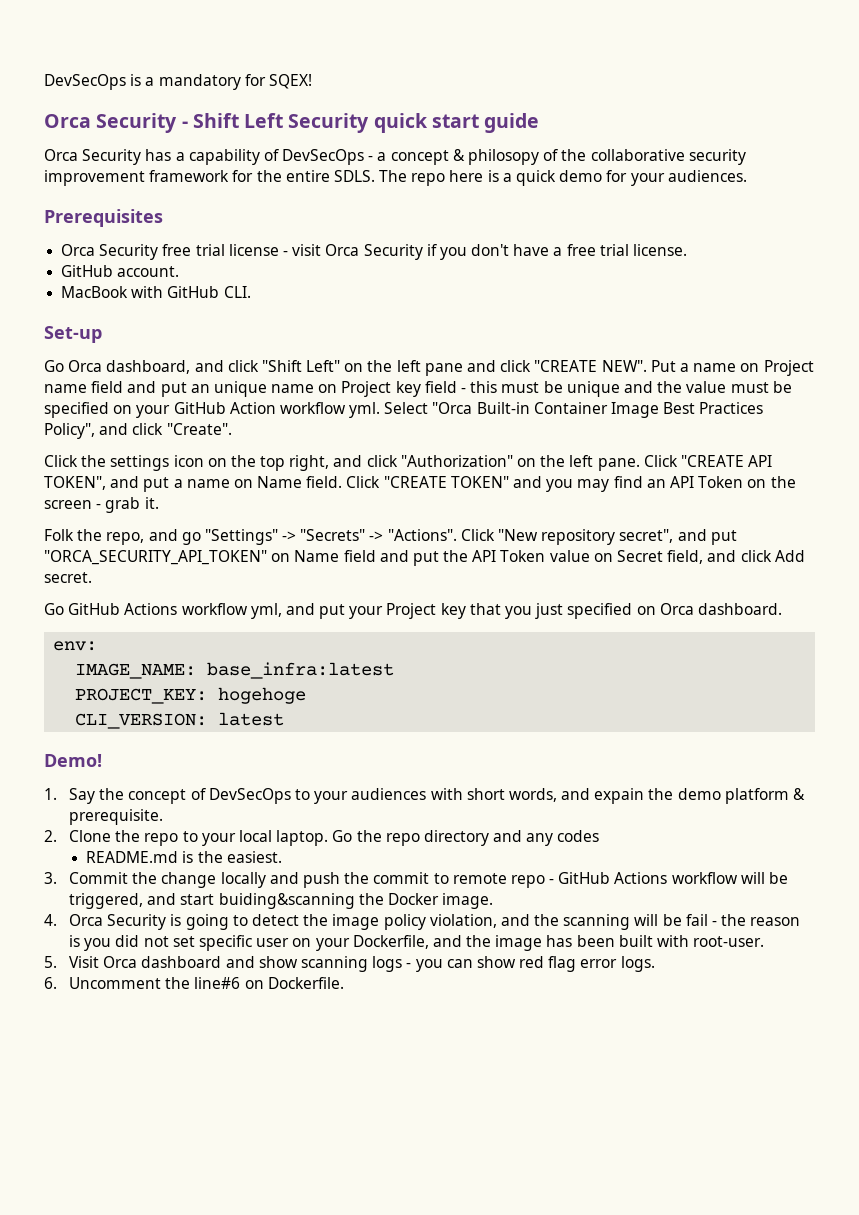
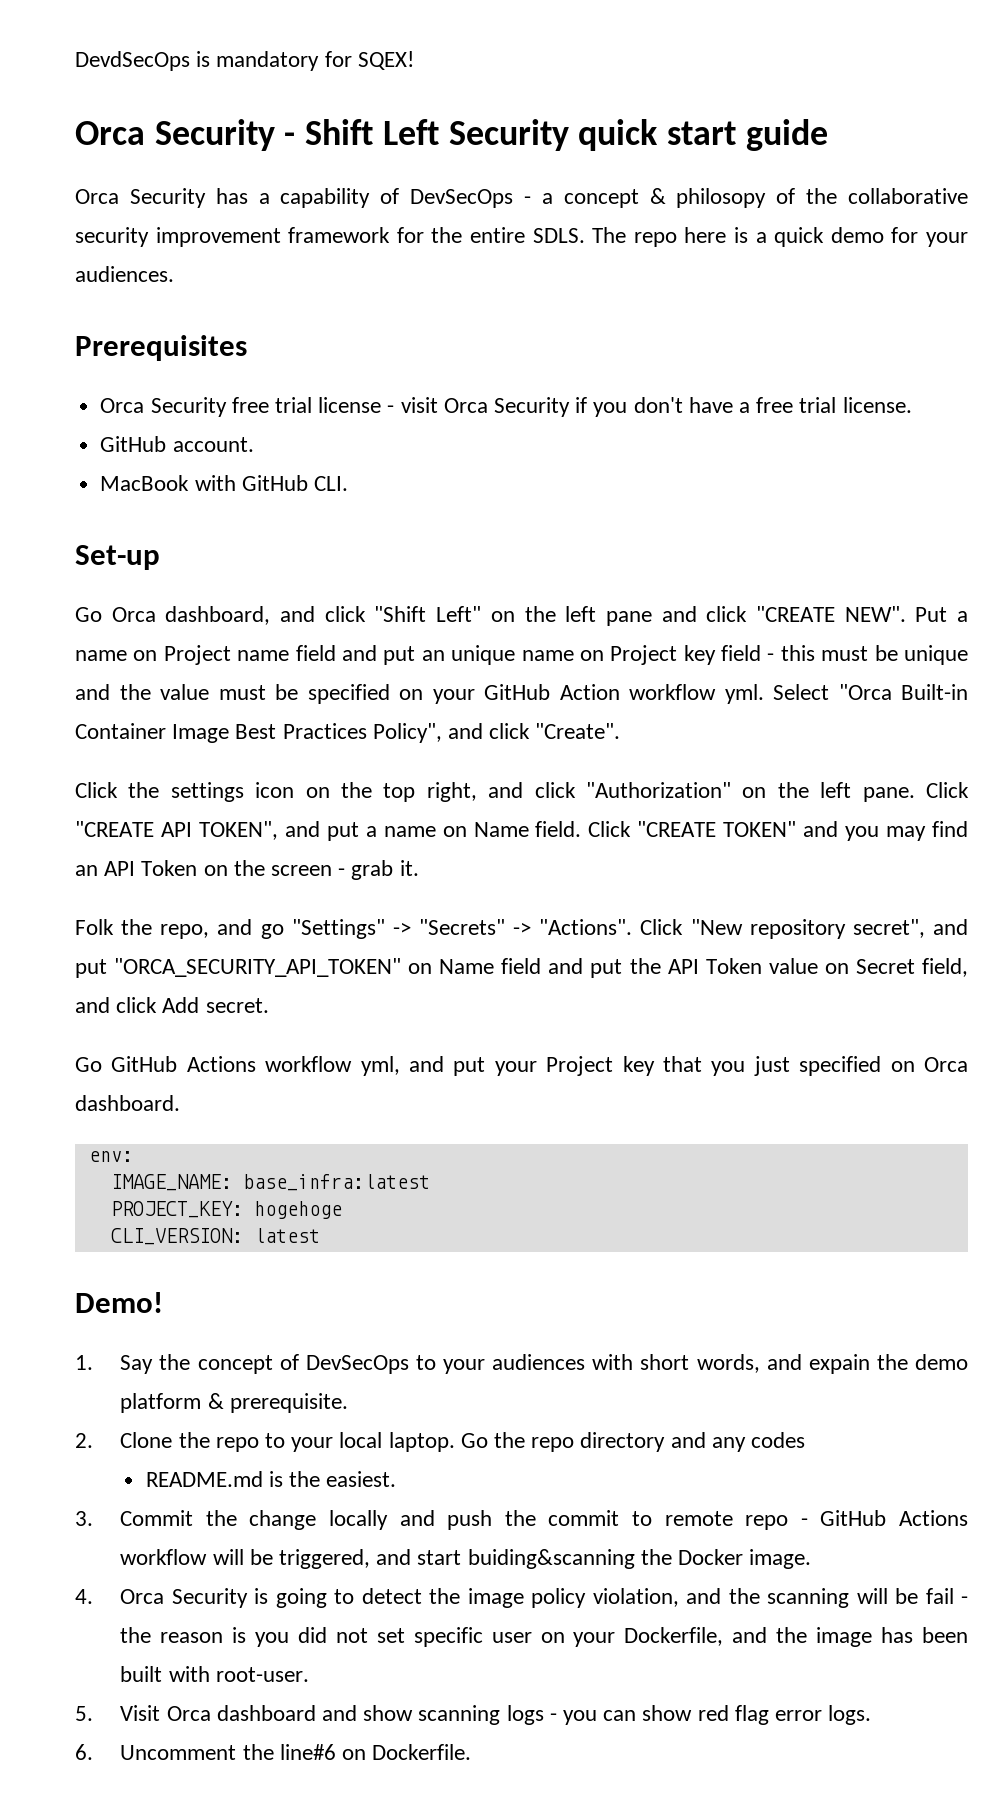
- DevSecOps is a mandatory for SQEX!
+ DevdSecOps is mandatory for SQEX!

